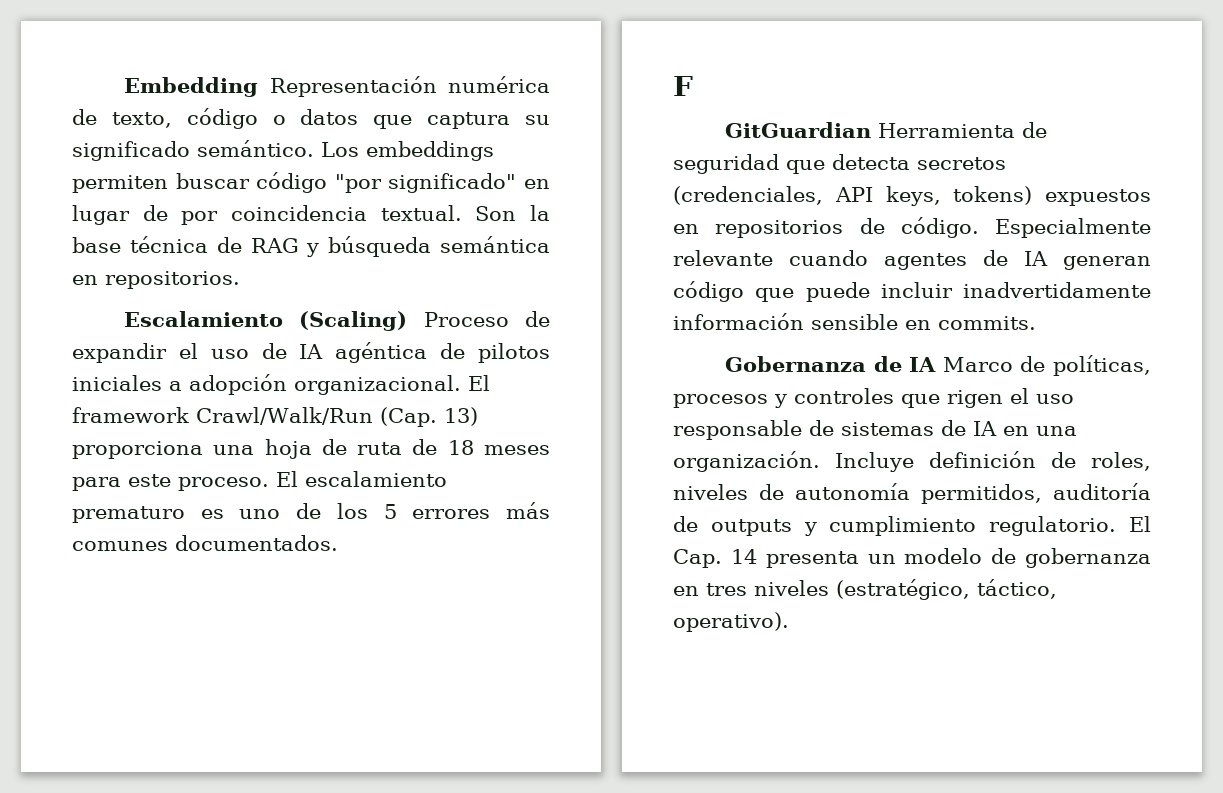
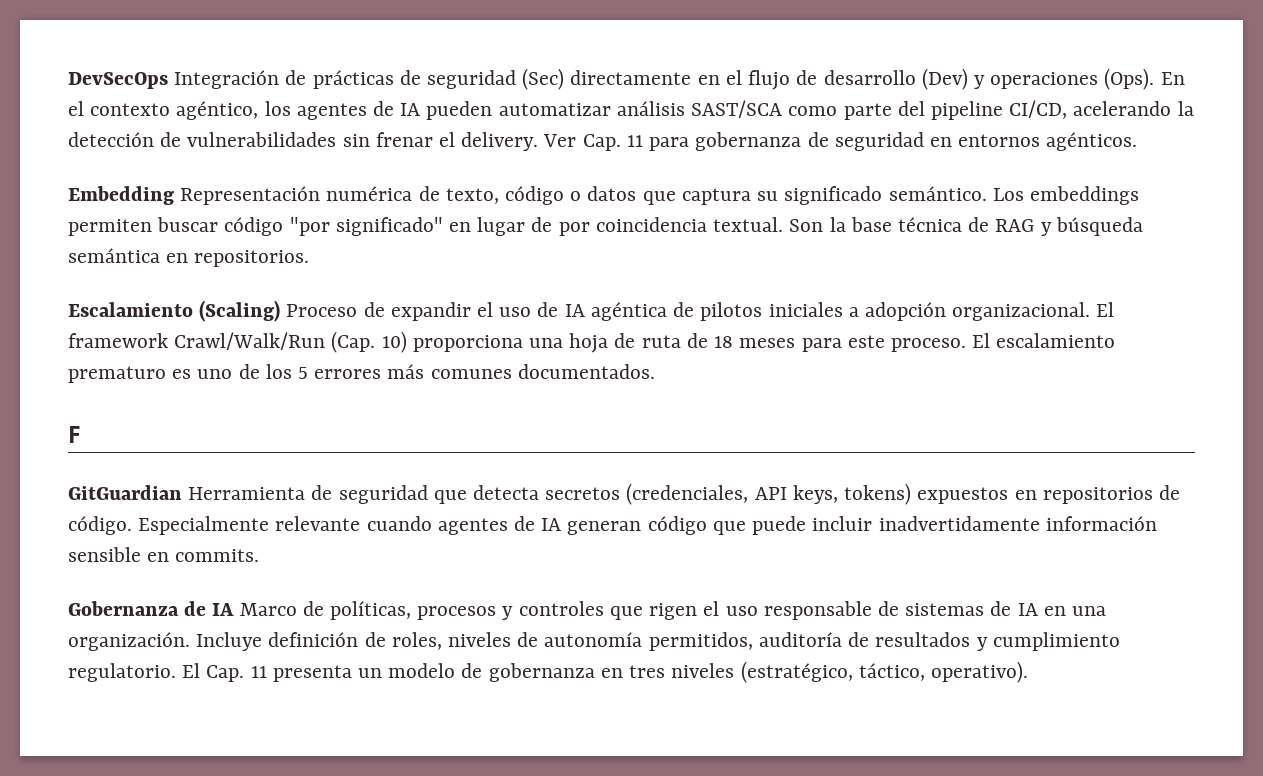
+ DevSecOps Integración de prácticas de seguridad (Sec) directamente en el flujo de desarrollo (Dev) y operaciones (Ops). En el contexto agéntico, los agentes de IA pueden automatizar análisis SAST/SCA como parte del pipeline CI/CD, acelerando la detección de vulnerabilidades sin frenar el delivery. Ver Cap. 11 para gobernanza de seguridad en entornos agénticos.
- El framework Crawl/Walk/Run (Cap. 13) proporciona una hoja de ruta de 18 meses para este proceso.
+ El framework Crawl/Walk/Run (Cap. 10) proporciona una hoja de ruta de 18 meses para este proceso.
- Incluye definición de roles, niveles de autonomía permitidos, auditoría de outputs y cumplimiento regulatorio.
+ Incluye definición de roles, niveles de autonomía permitidos, auditoría de resultados y cumplimiento regulatorio.
- El Cap. 14 presenta un modelo de gobernanza en tres niveles (estratégico, táctico, operativo).
+ El Cap. 11 presenta un modelo de gobernanza en tres niveles (estratégico, táctico, operativo).

